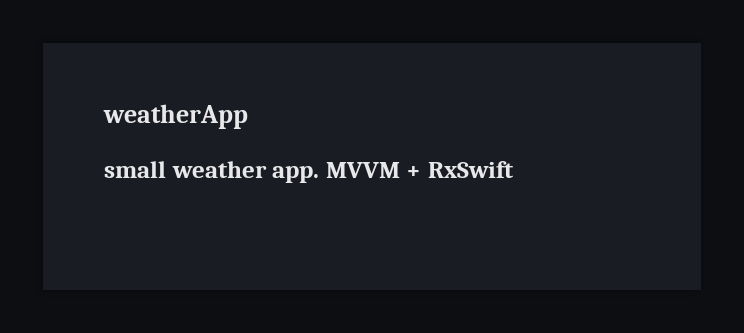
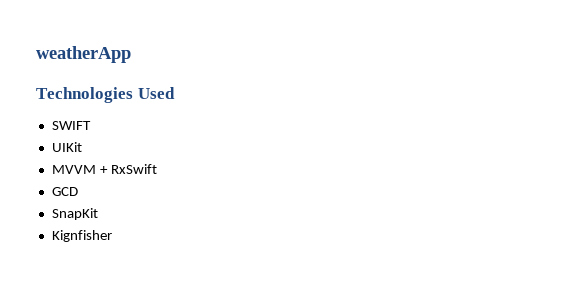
- small weather app. MVVM + RxSwift
+ Technologies Used
+ SWIFT
+ UIKit
+ MVVM + RxSwift
+ GCD
+ SnapKit
+ Kignfisher

